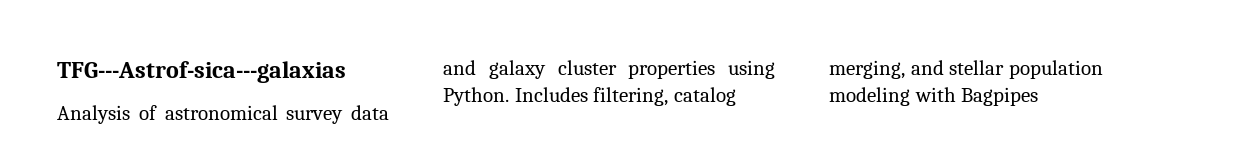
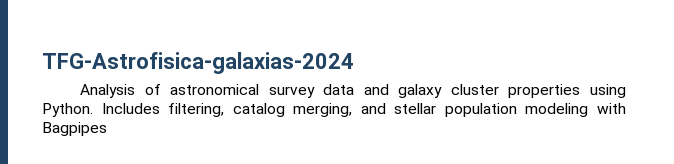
- TFG---Astrof-sica---galaxias
+ TFG-Astrofisica-galaxias-2024

